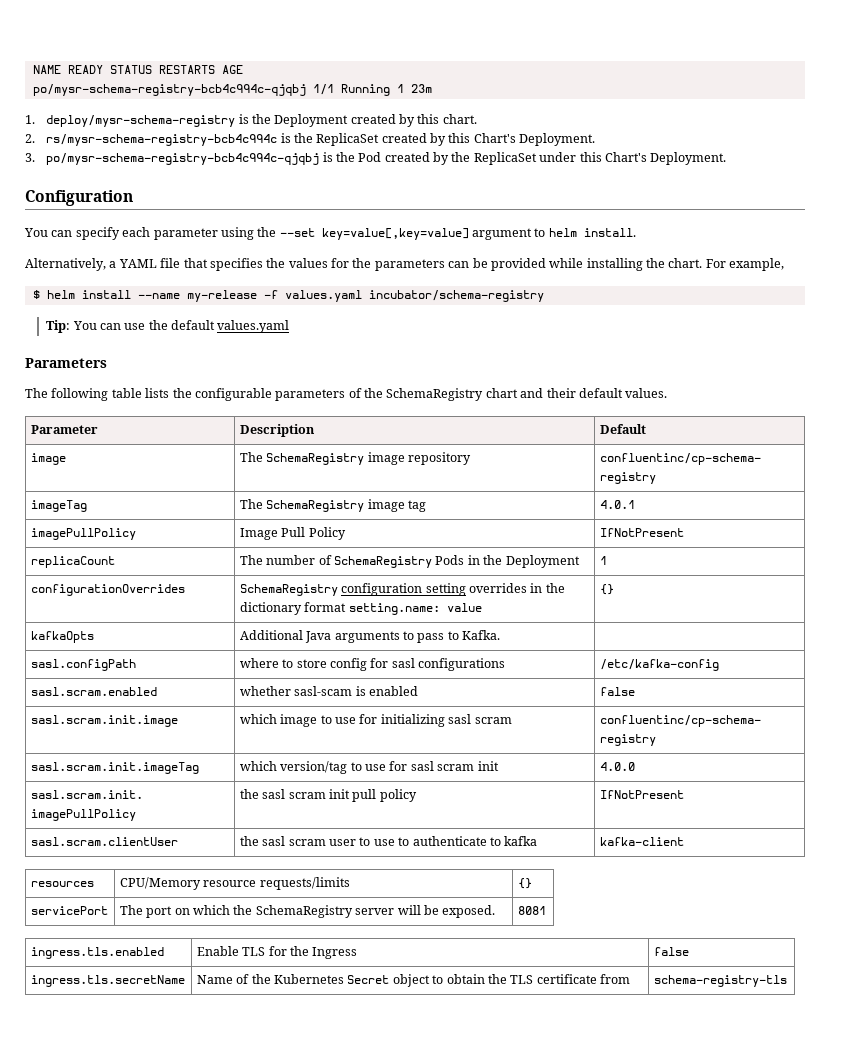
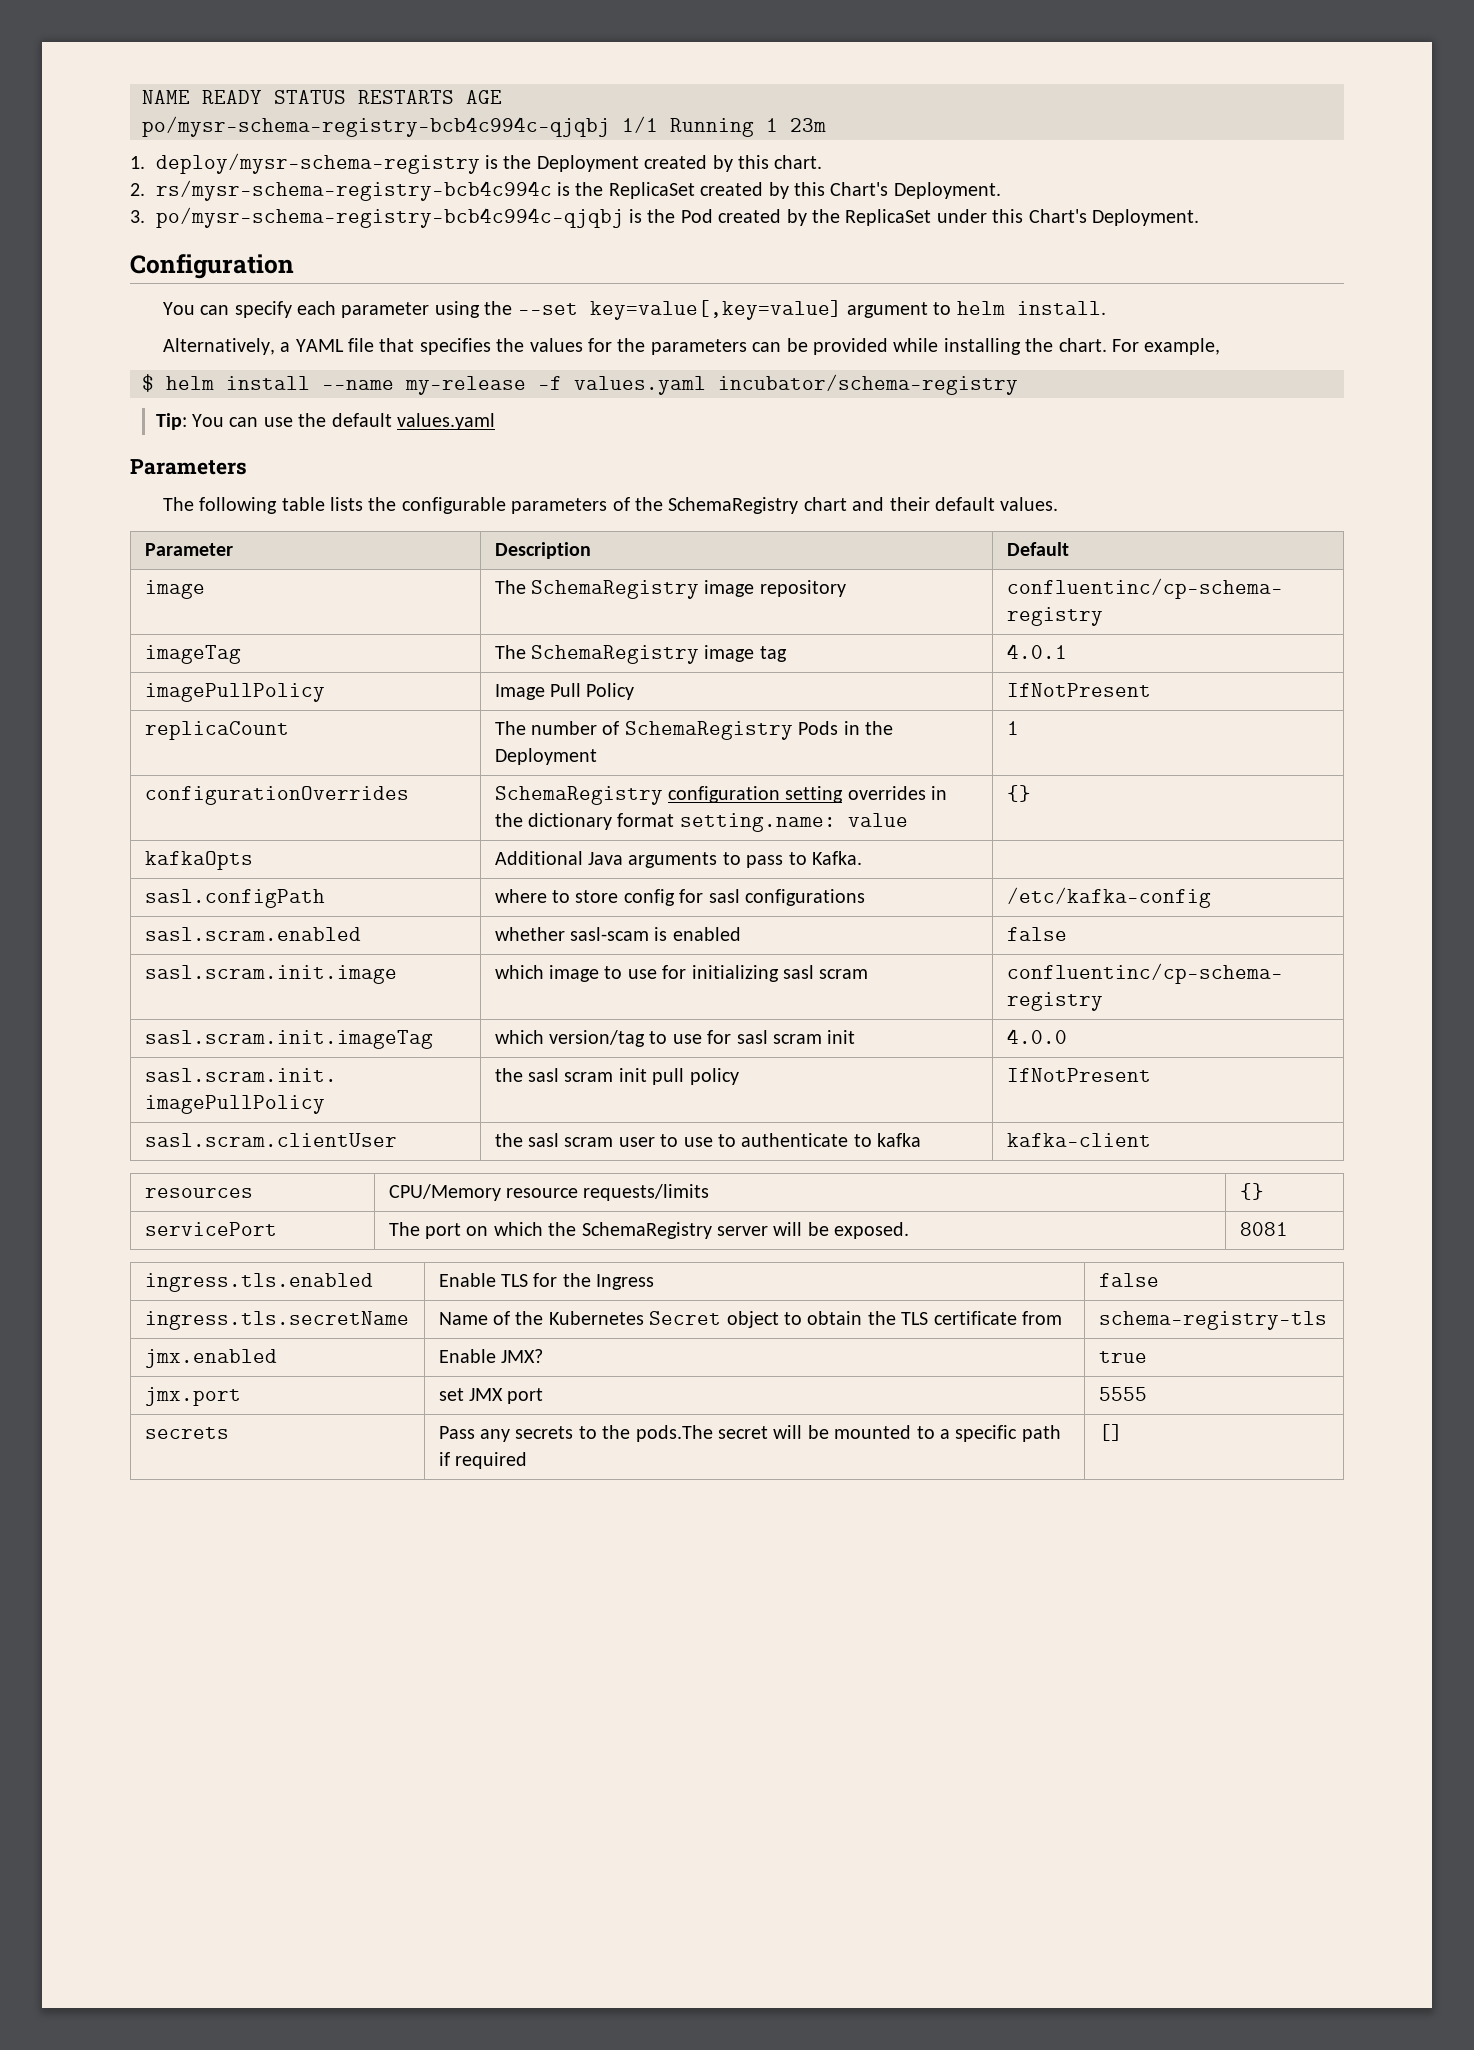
+ jmx.enabled | Enable JMX? | true
+ jmx.port | set JMX port | 5555
+ secrets | Pass any secrets to the pods.The secret will be mounted to a specific path if required | []

